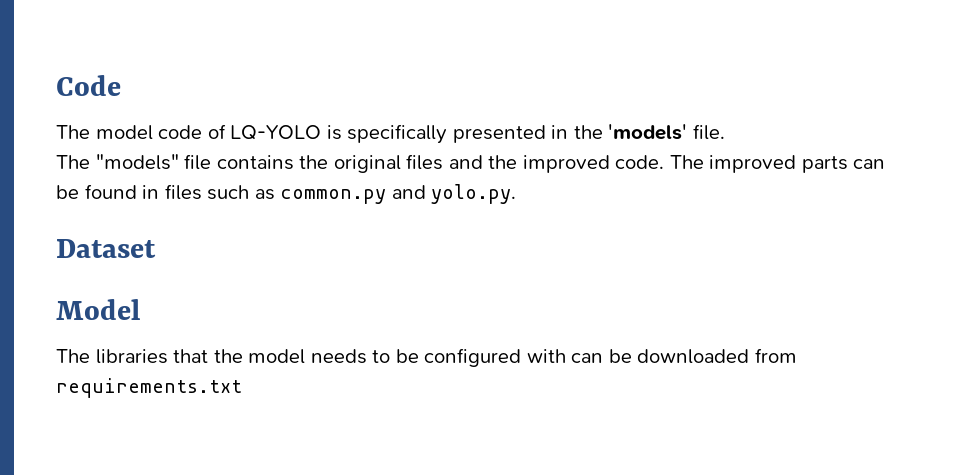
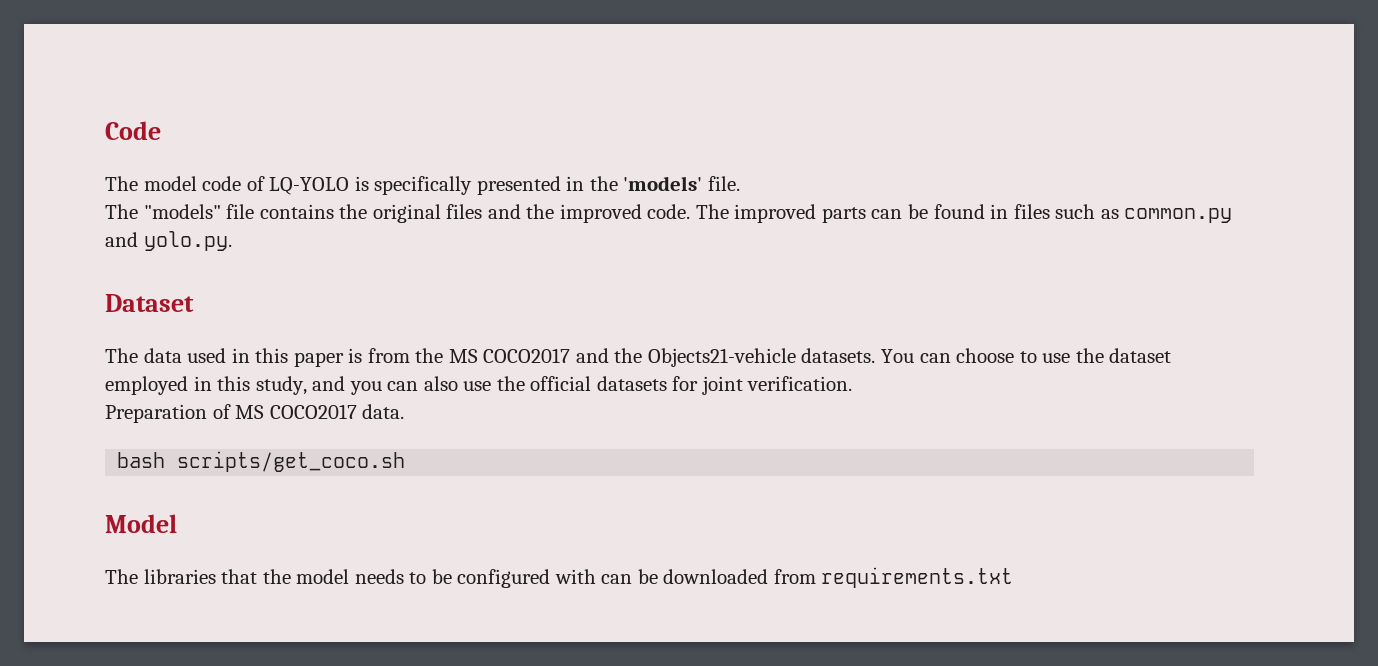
+ The data used in this paper is from the MS COCO2017 and the Objects21-vehicle datasets. You can choose to use the dataset employed in this study, and you can also use the official datasets for joint verification.
+ Preparation of MS COCO2017 data.
+ bash scripts/get_coco.sh

